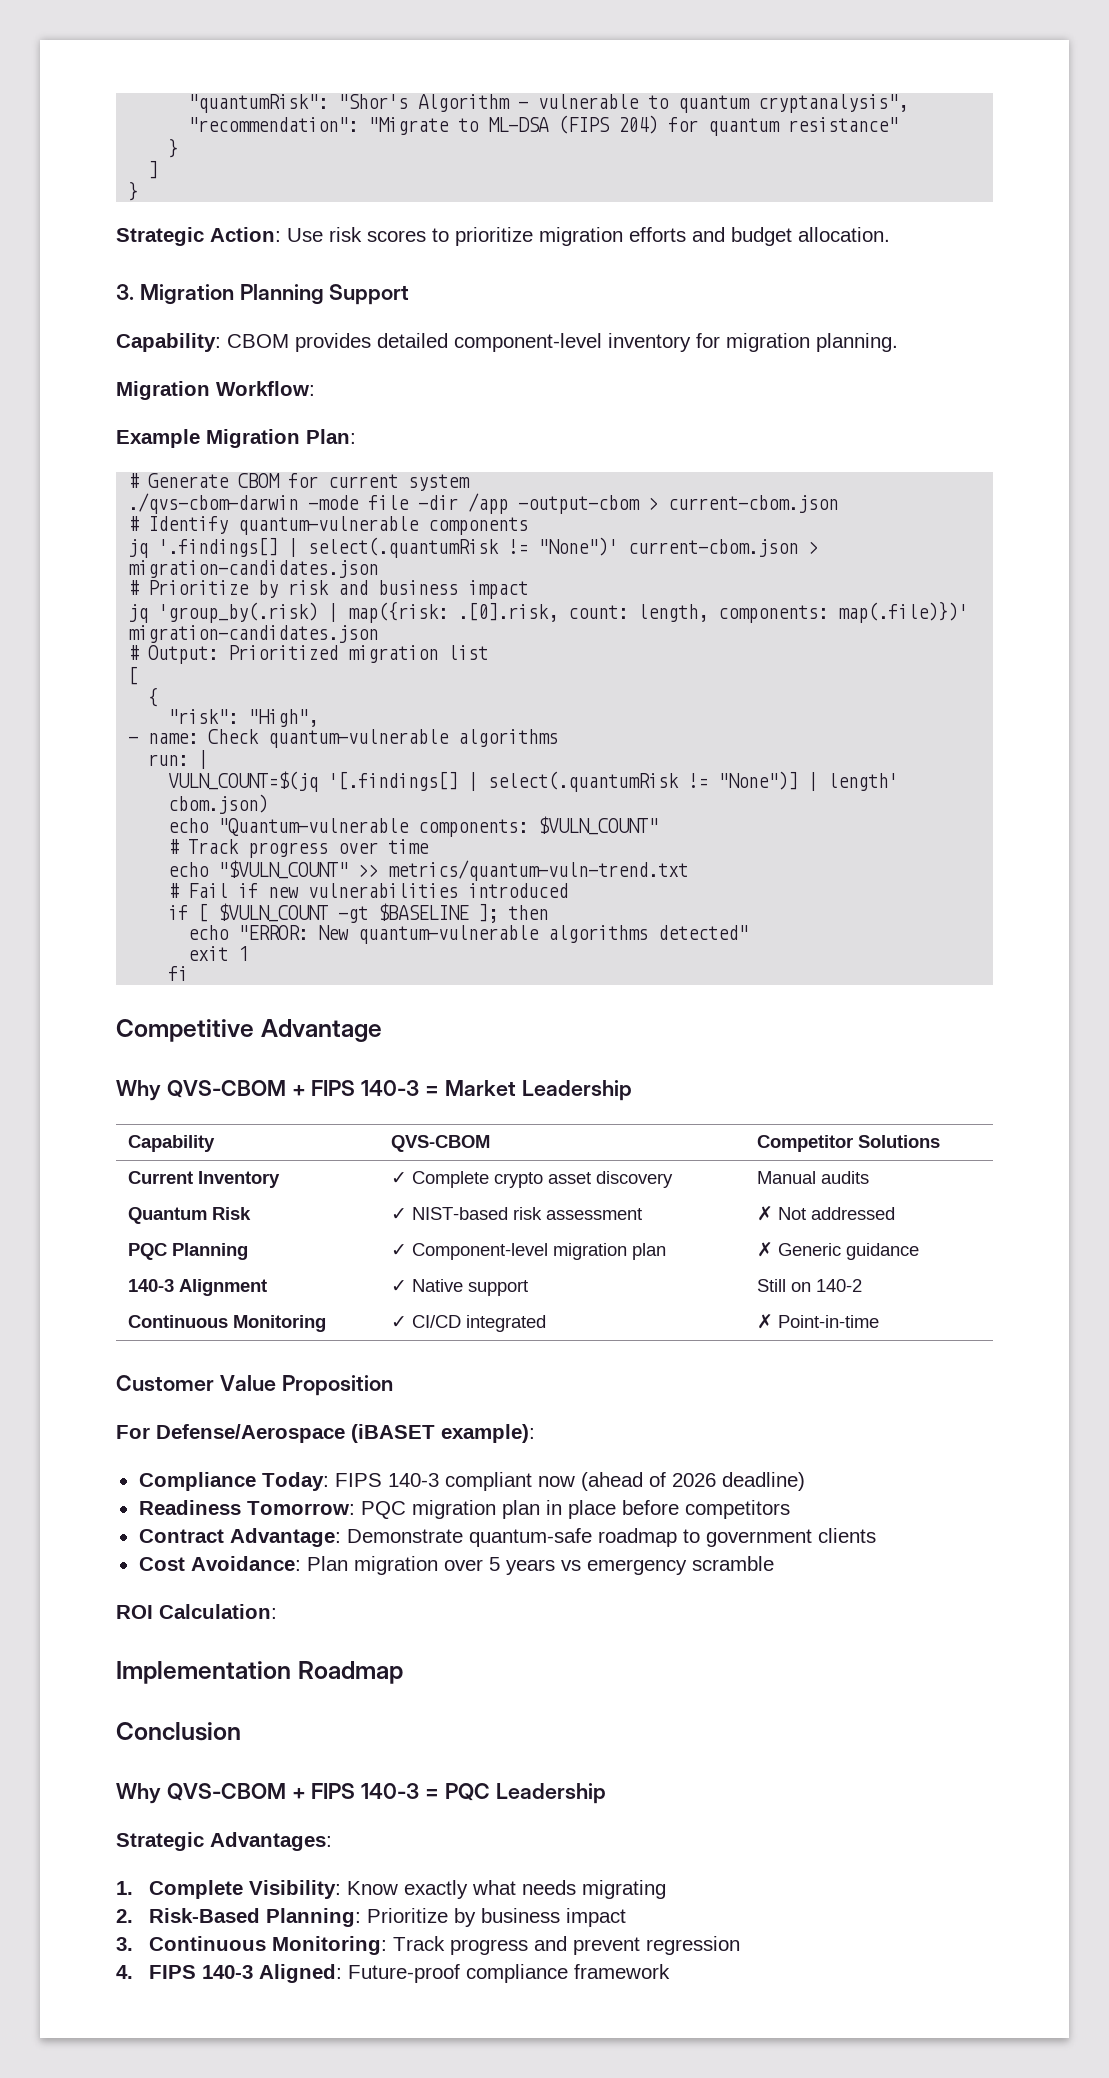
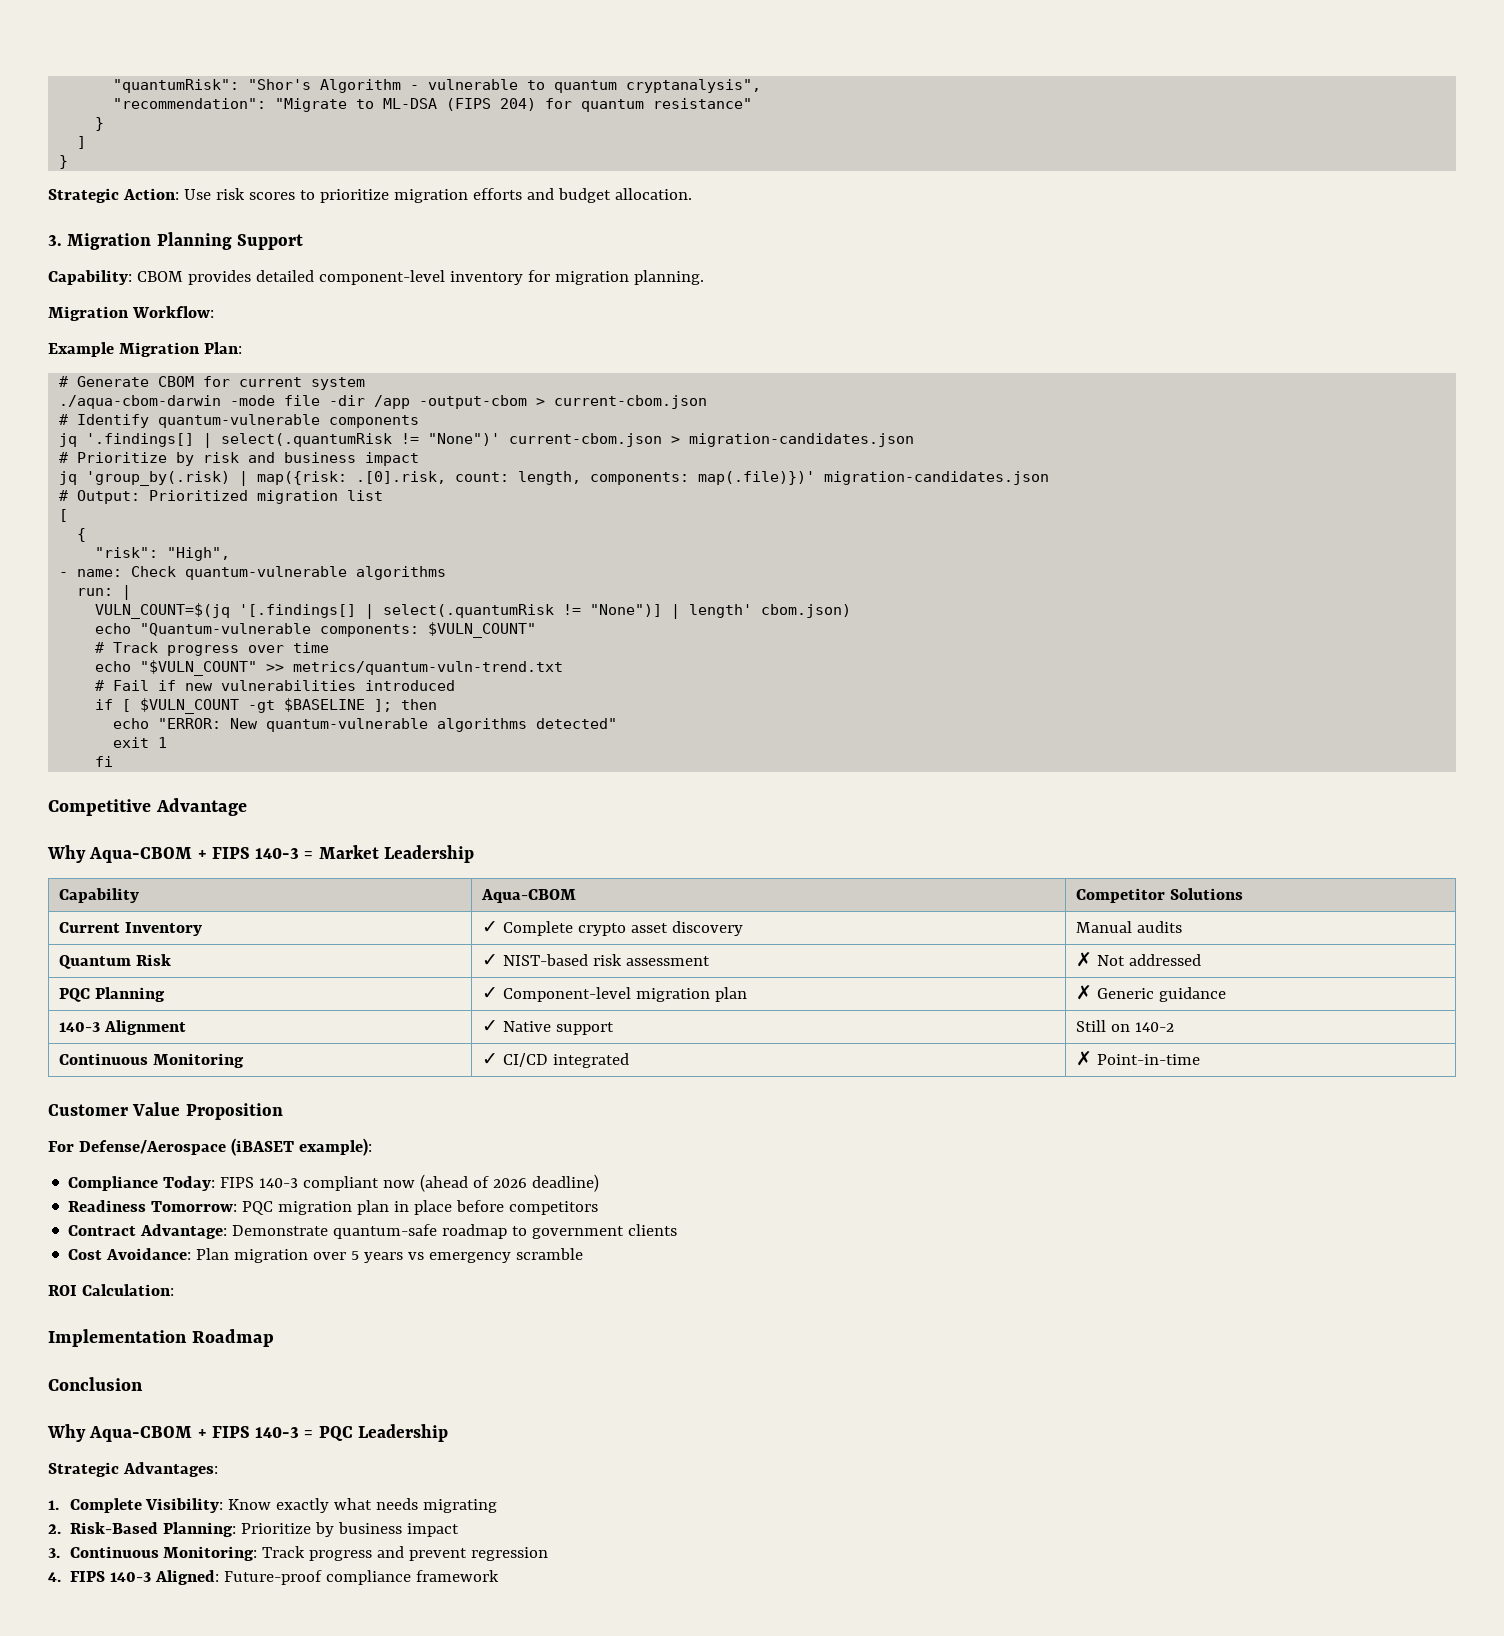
- ./qvs-cbom-darwin -mode file -dir /app -output-cbom > current-cbom.json
+ ./aqua-cbom-darwin -mode file -dir /app -output-cbom > current-cbom.json
- Why QVS-CBOM + FIPS 140-3 = Market Leadership
+ Why Aqua-CBOM + FIPS 140-3 = Market Leadership
- Capability | QVS-CBOM | Competitor Solutions
+ Capability | Aqua-CBOM | Competitor Solutions
- Why QVS-CBOM + FIPS 140-3 = PQC Leadership
+ Why Aqua-CBOM + FIPS 140-3 = PQC Leadership

